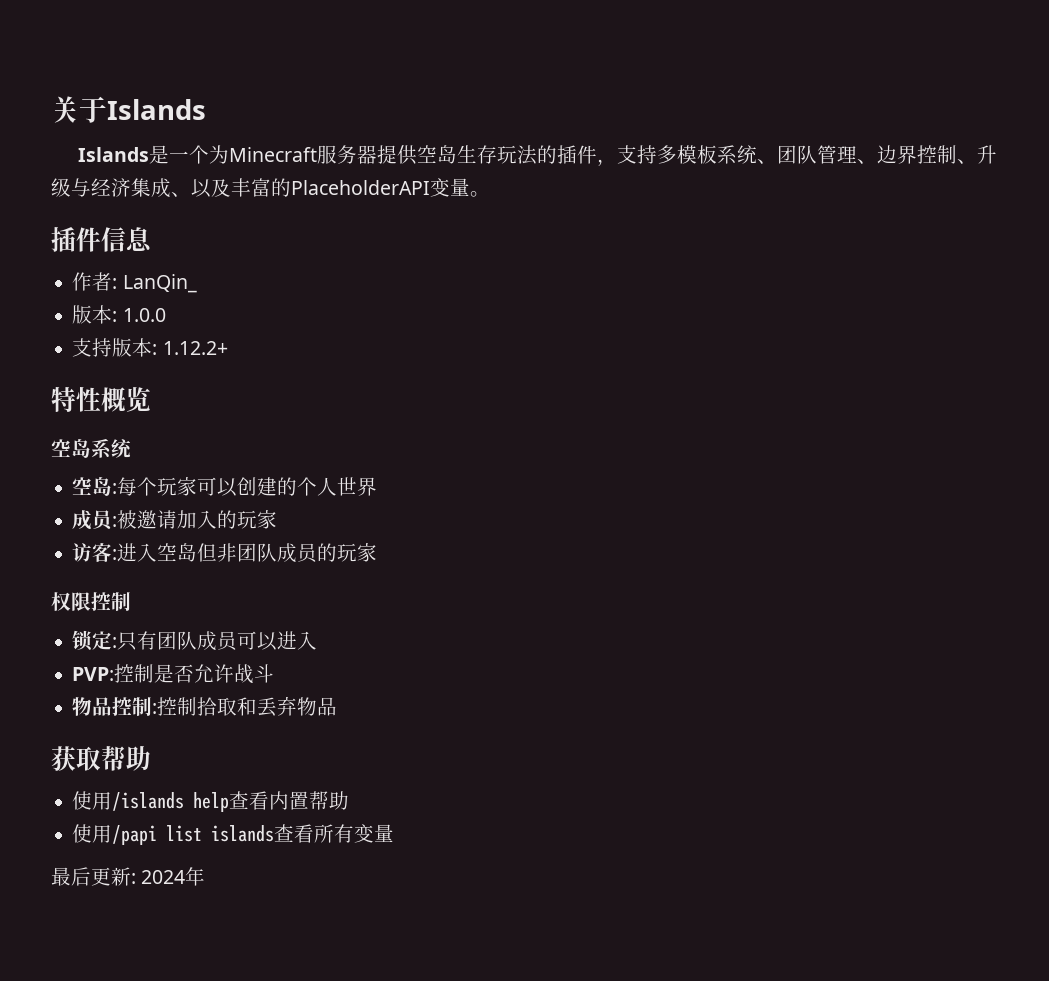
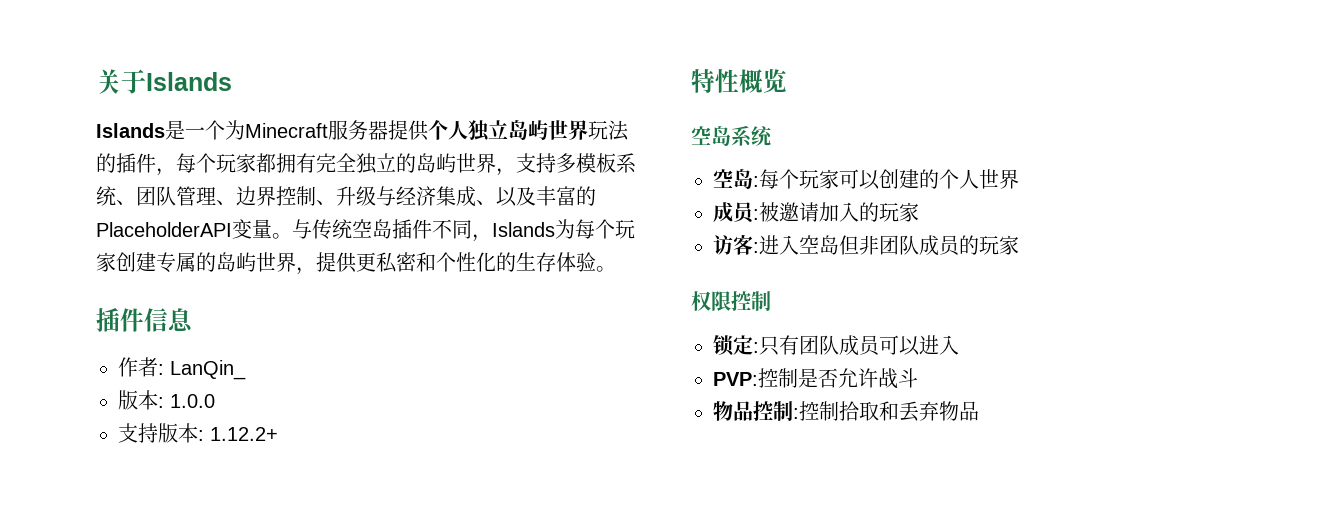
- Islands是一个为Minecraft服务器提供空岛生存玩法的插件，支持多模板系统、团队管理、边界控制、升级与经济集成、以及丰富的PlaceholderAPI变量。
+ Islands是一个为Minecraft服务器提供个人独立岛屿世界玩法的插件，每个玩家都拥有完全独立的岛屿世界，支持多模板系统、团队管理、边界控制、升级与经济集成、以及丰富的PlaceholderAPI变量。与传统空岛插件不同，Islands为每个玩家创建专属的岛屿世界，提供更私密和个性化的生存体验。
- 获取帮助
- 使用/islands help查看内置帮助
- 使用/papi list islands查看所有变量
- 最后更新: 2024年

